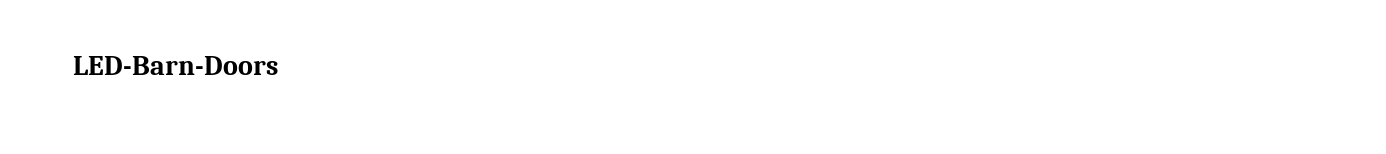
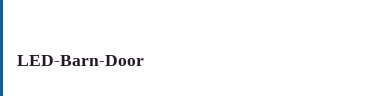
- LED-Barn-Doors
+ LED-Barn-Door

